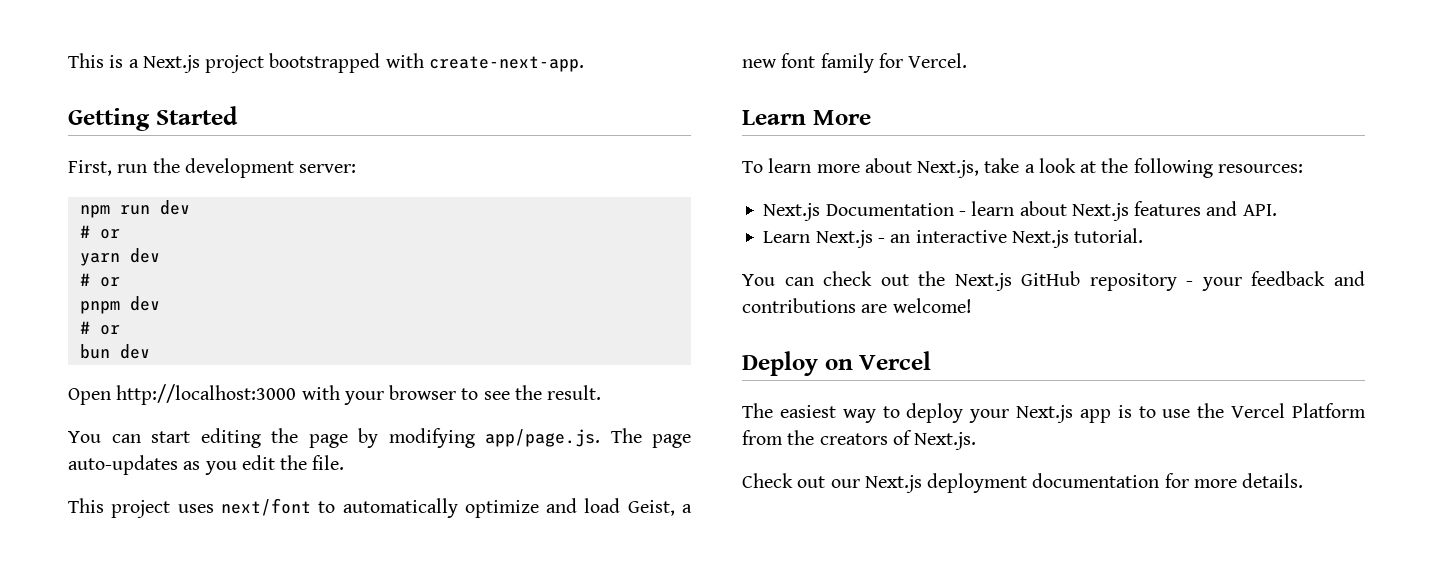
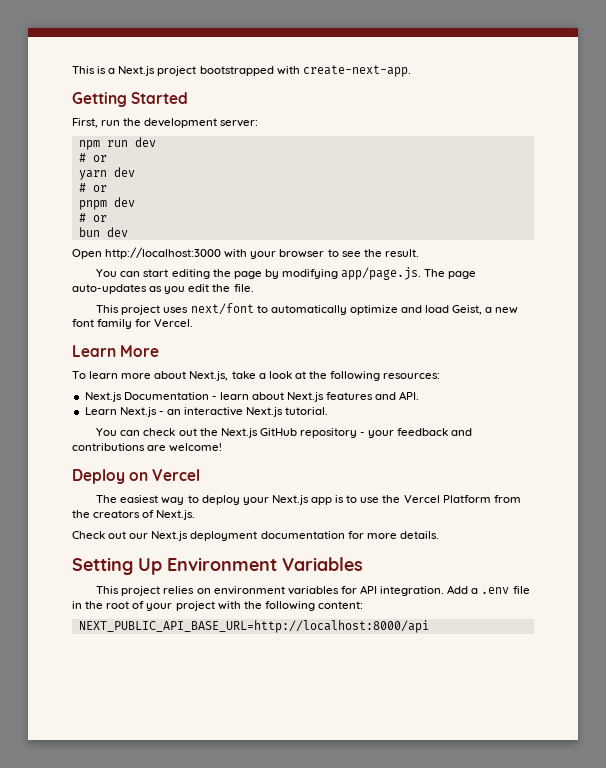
+ Setting Up Environment Variables
+ This project relies on environment variables for API integration. Add a .env file in the root of your project with the following content:
+ NEXT_PUBLIC_API_BASE_URL=http://localhost:8000/api

